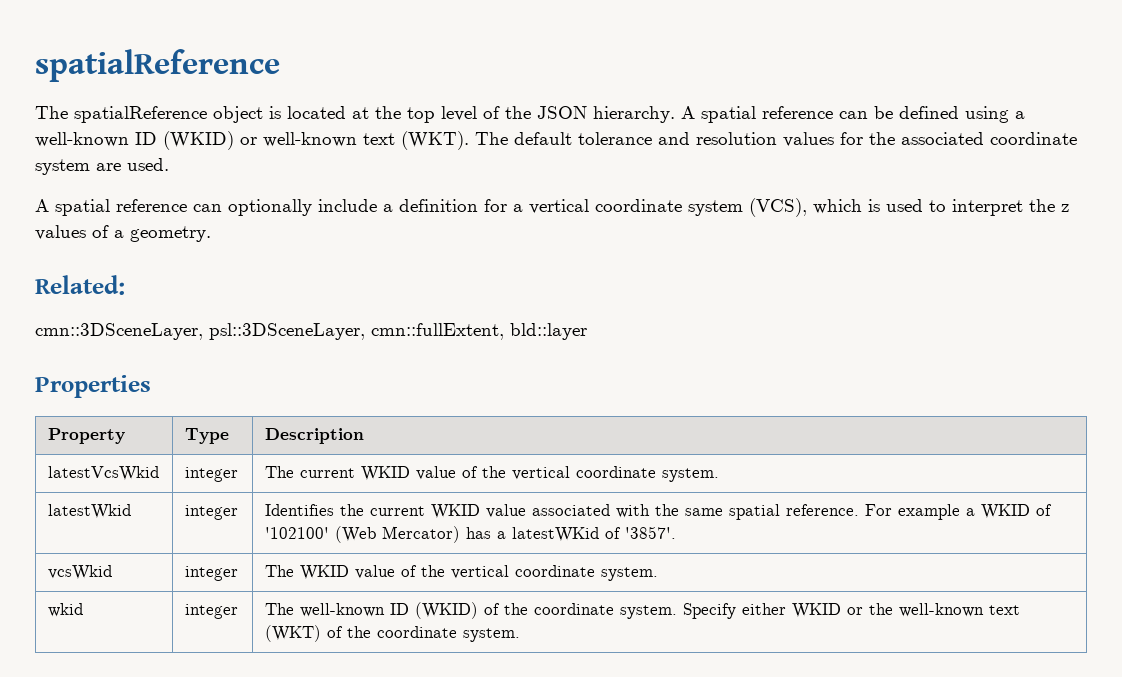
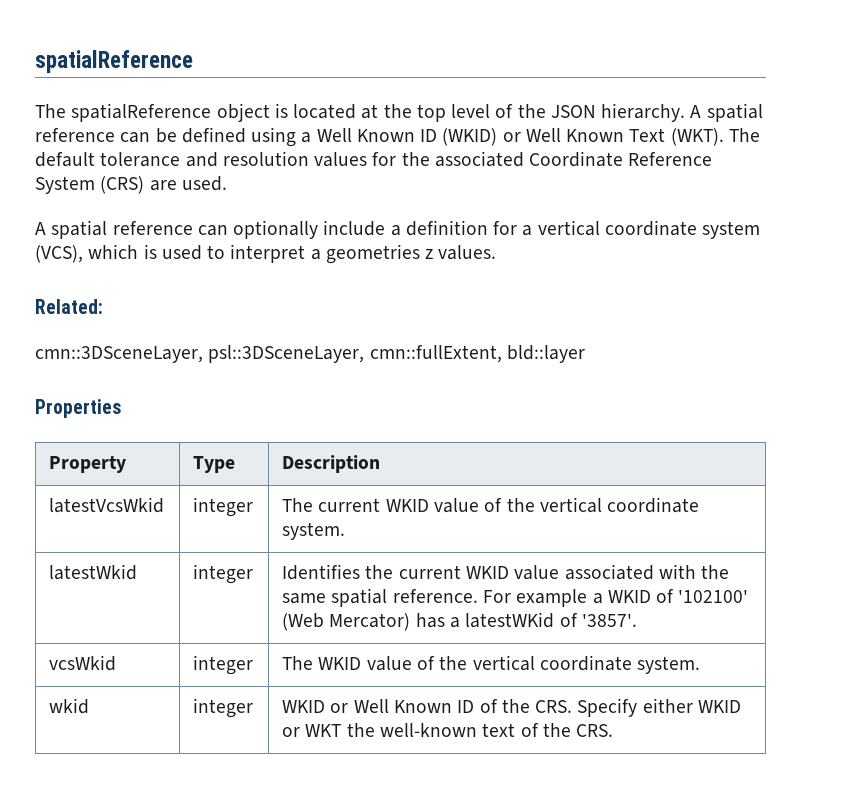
- A spatial reference can be defined using a well-known ID (WKID) or well-known text (WKT).
+ A spatial reference can be defined using a Well Known ID (WKID) or Well Known Text (WKT).
- The default tolerance and resolution values for the associated coordinate system are used.
+ The default tolerance and resolution values for the associated Coordinate Reference System (CRS) are used.
- A spatial reference can optionally include a definition for a vertical coordinate system (VCS), which is used to interpret the z values of a geometry.
+ A spatial reference can optionally include a definition for a vertical coordinate system (VCS), which is used to interpret a geometries z values.
- wkid | integer | The well-known ID (WKID) of the coordinate system. Specify either WKID or the well-known text (WKT) of the coordinate system.
+ wkid | integer | WKID or Well Known ID of the CRS. Specify either WKID or WKT the well-known text of the CRS.

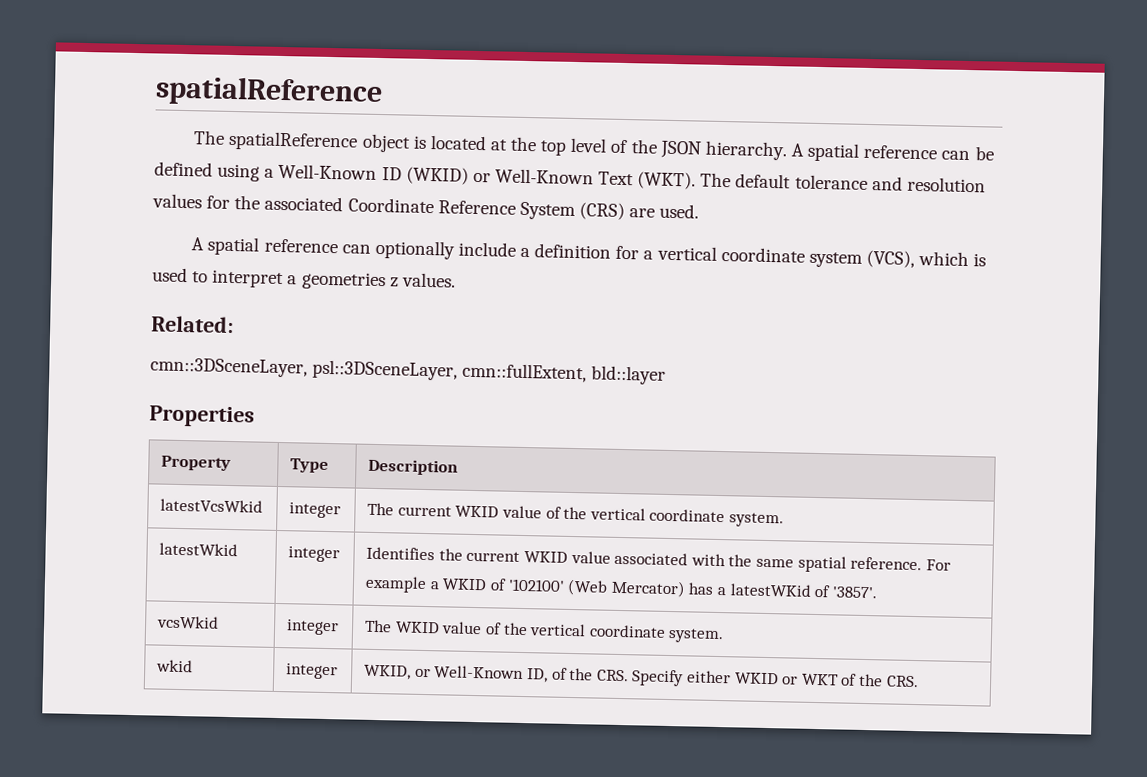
- A spatial reference can be defined using a Well Known ID (WKID) or Well Known Text (WKT).
+ A spatial reference can be defined using a Well-Known ID (WKID) or Well-Known Text (WKT).
- wkid | integer | WKID or Well Known ID of the CRS. Specify either WKID or WKT the well-known text of the CRS.
+ wkid | integer | WKID, or Well-Known ID, of the CRS. Specify either WKID or WKT of the CRS.

